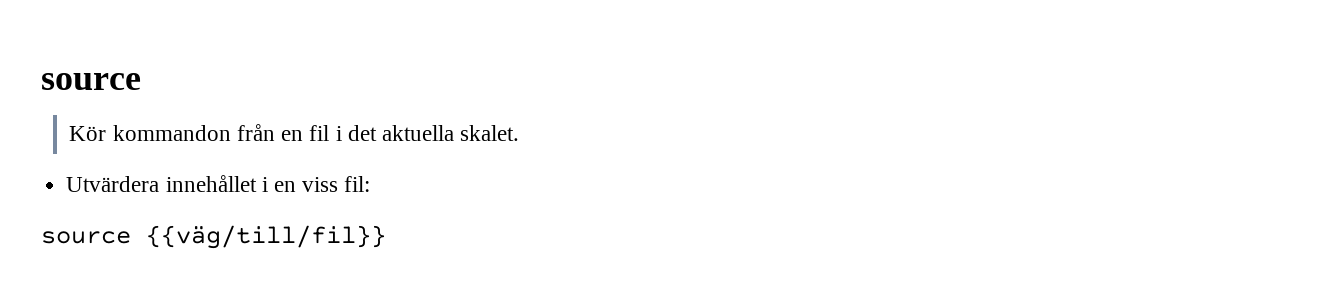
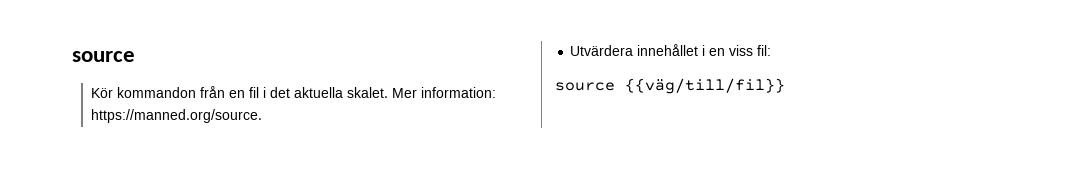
+ Mer information: https://manned.org/source.

